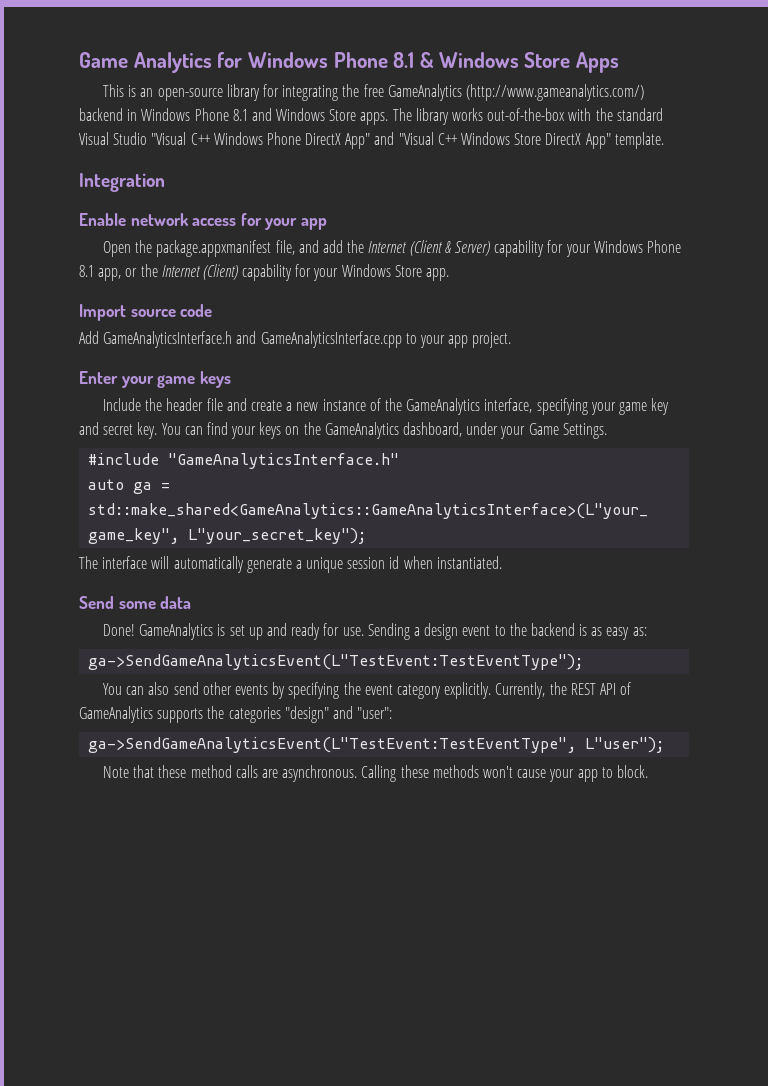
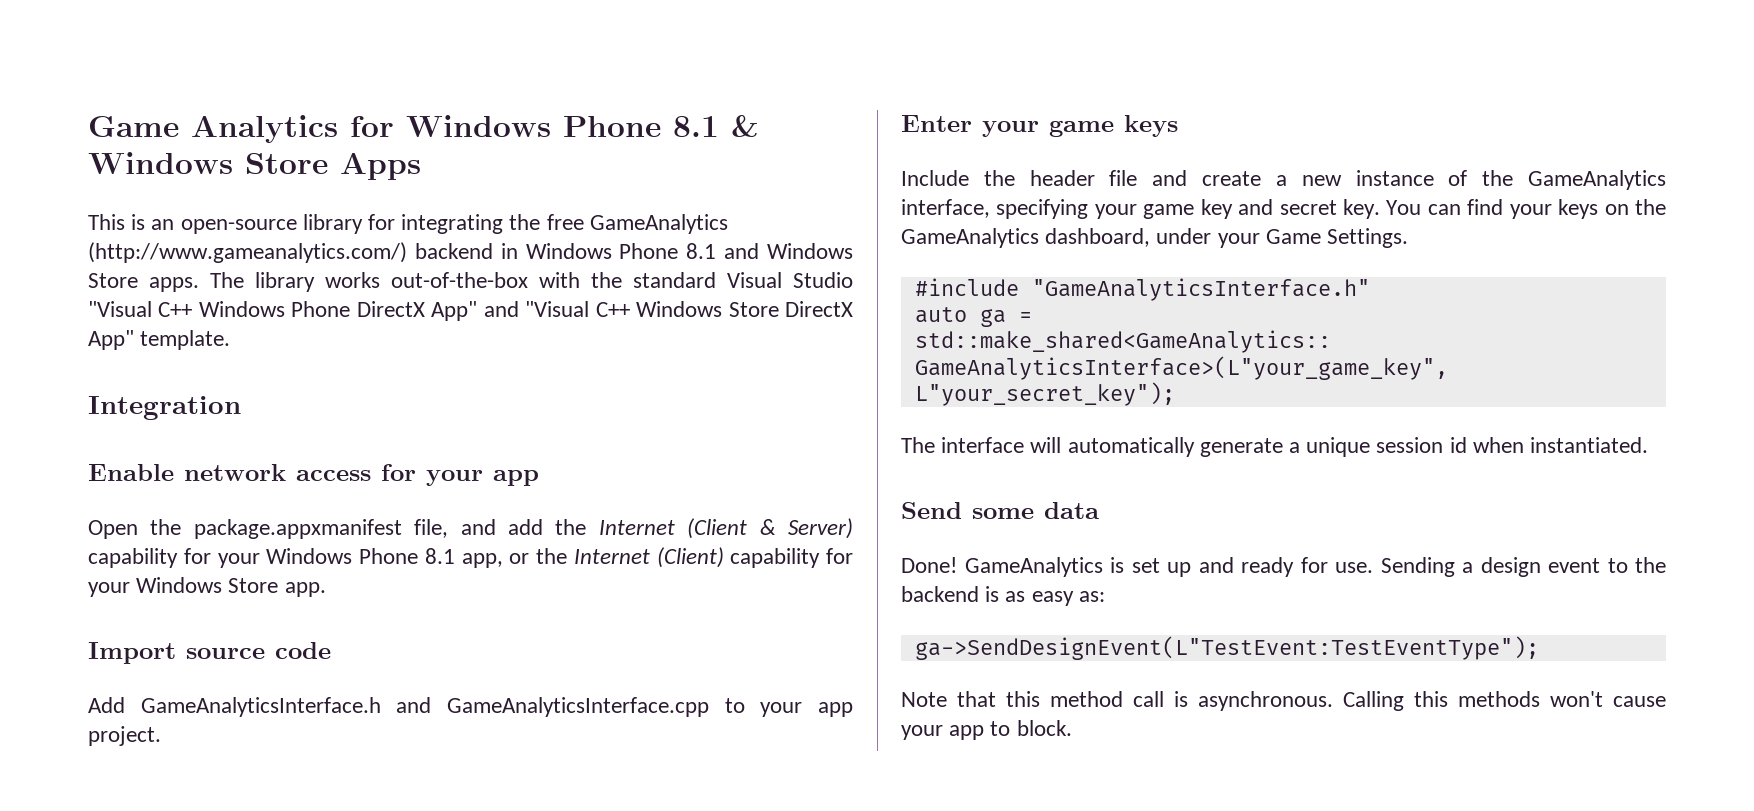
- ga->SendGameAnalyticsEvent(L"TestEvent:TestEventType");
- You can also send other events by specifying the event category explicitly. Currently, the REST API of GameAnalytics supports the categories "design" and "user":
- ga->SendGameAnalyticsEvent(L"TestEvent:TestEventType", L"user");
- Note that these method calls are asynchronous.
+ ga->SendDesignEvent(L"TestEvent:TestEventType");
+ Note that this method call is asynchronous.
- Calling these methods won't cause your app to block.
+ Calling this methods won't cause your app to block.

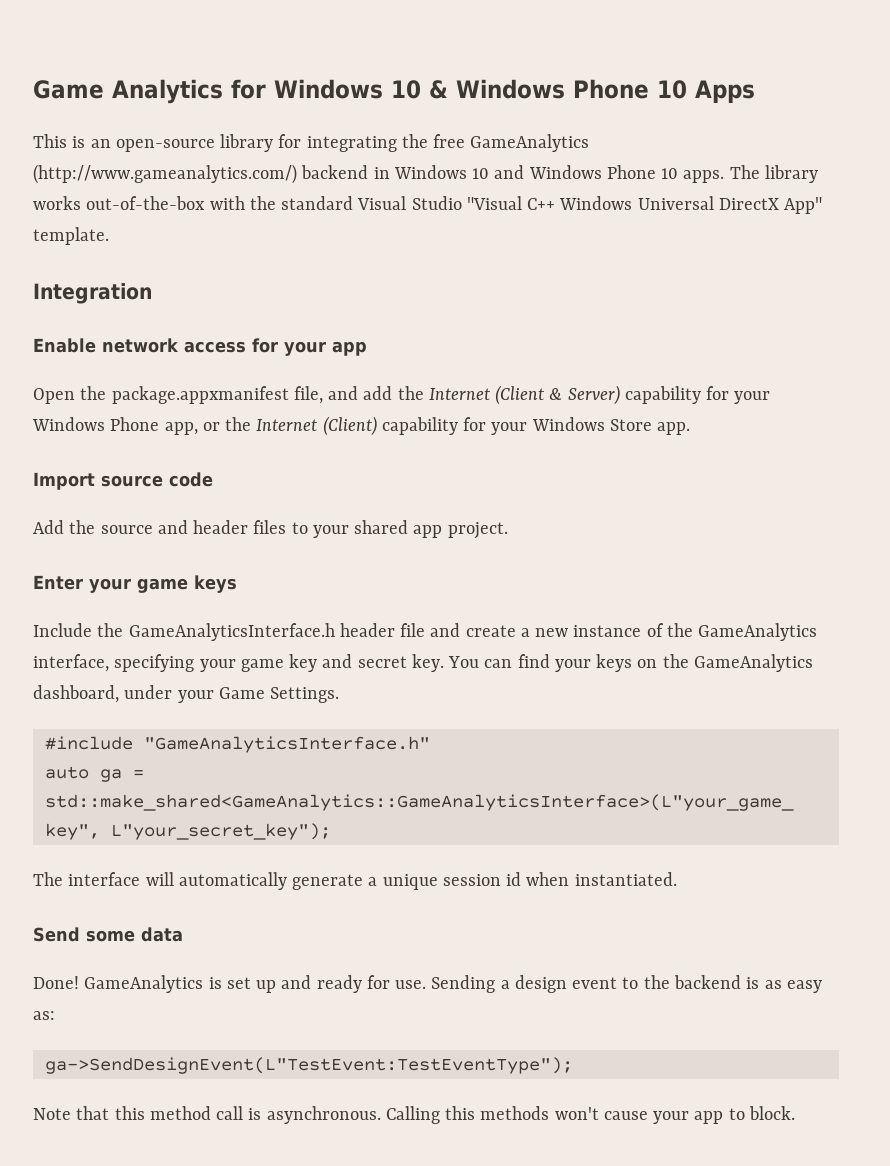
- Game Analytics for Windows Phone 8.1 & Windows Store Apps
+ Game Analytics for Windows 10 & Windows Phone 10 Apps
- This is an open-source library for integrating the free GameAnalytics (http://www.gameanalytics.com/) backend in Windows Phone 8.1 and Windows Store apps.
+ This is an open-source library for integrating the free GameAnalytics (http://www.gameanalytics.com/) backend in Windows 10 and Windows Phone 10 apps.
- The library works out-of-the-box with the standard Visual Studio "Visual C++ Windows Phone DirectX App" and "Visual C++ Windows Store DirectX App" template.
+ The library works out-of-the-box with the standard Visual Studio "Visual C++ Windows Universal DirectX App" template.
- Open the package.appxmanifest file, and add the Internet (Client & Server) capability for your Windows Phone 8.1 app, or the Internet (Client) capability for your Windows Store app.
+ Open the package.appxmanifest file, and add the Internet (Client & Server) capability for your Windows Phone app, or the Internet (Client) capability for your Windows Store app.
- Add GameAnalyticsInterface.h and GameAnalyticsInterface.cpp to your app project.
+ Add the source and header files to your shared app project.
- Include the header file and create a new instance of the GameAnalytics interface, specifying your game key and secret key.
+ Include the GameAnalyticsInterface.h header file and create a new instance of the GameAnalytics interface, specifying your game key and secret key.

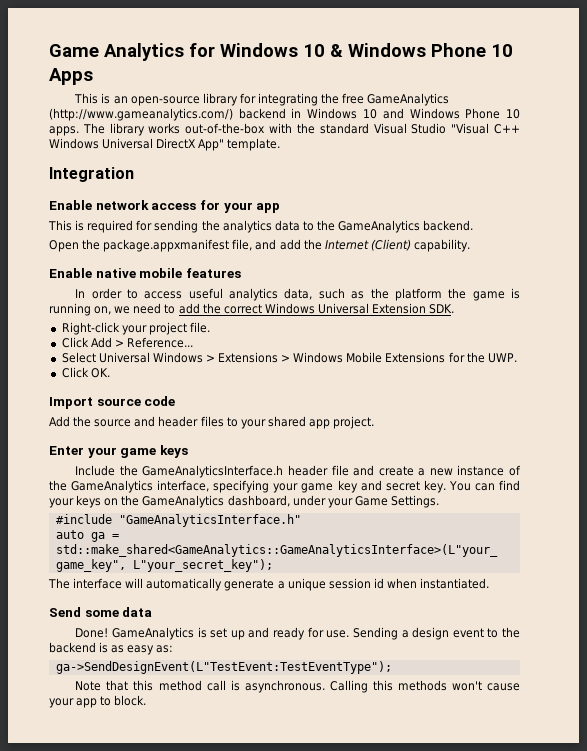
+ This is required for sending the analytics data to the GameAnalytics backend.
- Open the package.appxmanifest file, and add the Internet (Client & Server) capability for your Windows Phone app, or the Internet (Client) capability for your Windows Store app.
+ Open the package.appxmanifest file, and add the Internet (Client) capability.
+ Enable native mobile features
+ In order to access useful analytics data, such as the platform the game is running on, we need to add the correct Windows Universal Extension SDK.
+ Right-click your project file.
+ Click Add > Reference...
+ Select Universal Windows > Extensions > Windows Mobile Extensions for the UWP.
+ Click OK.

